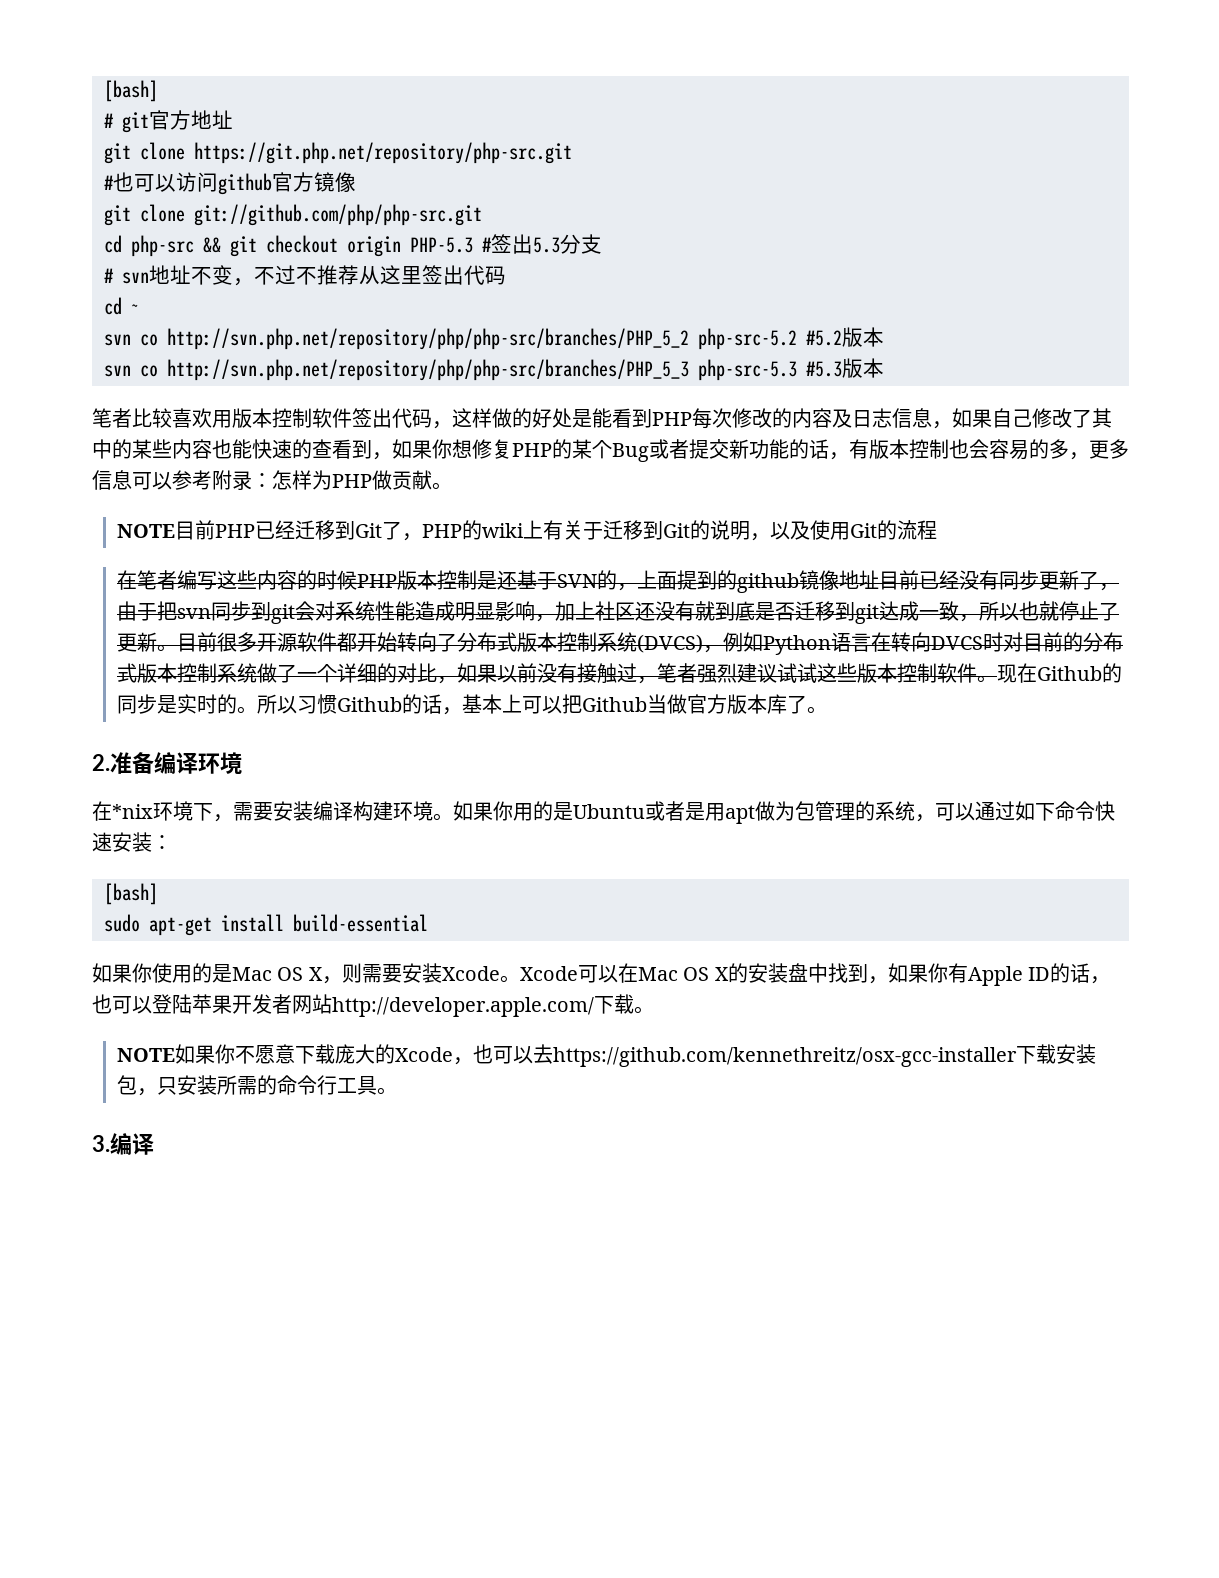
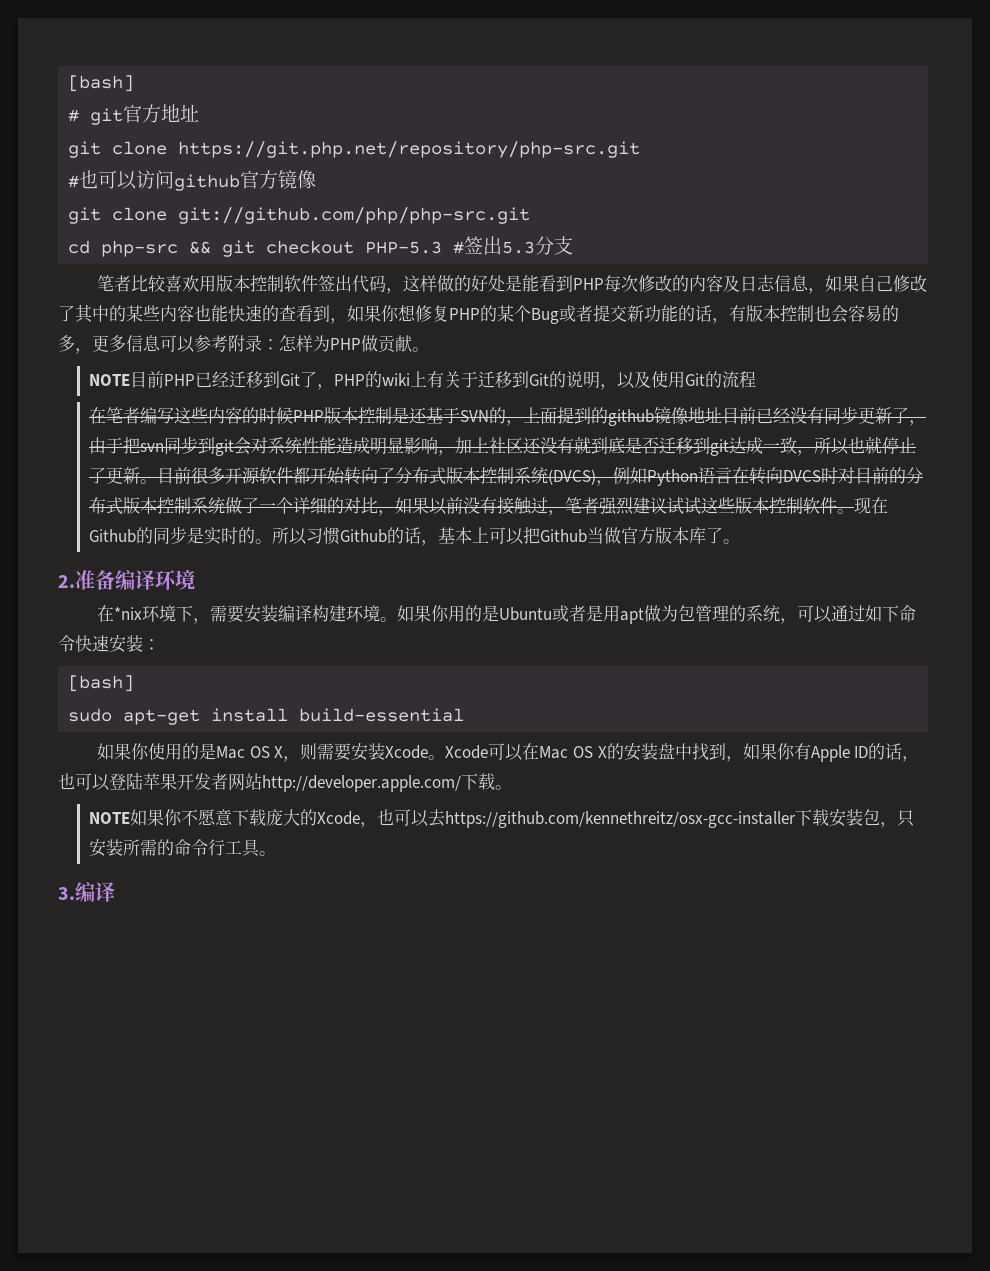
- cd php-src && git checkout origin PHP-5.3 #签出5.3分支
+ cd php-src && git checkout PHP-5.3 #签出5.3分支
- # svn地址不变，不过不推荐从这里签出代码
- cd ~
- svn co http://svn.php.net/repository/php/php-src/branches/PHP_5_2 php-src-5.2 #5.2版本
- svn co http://svn.php.net/repository/php/php-src/branches/PHP_5_3 php-src-5.3 #5.3版本

